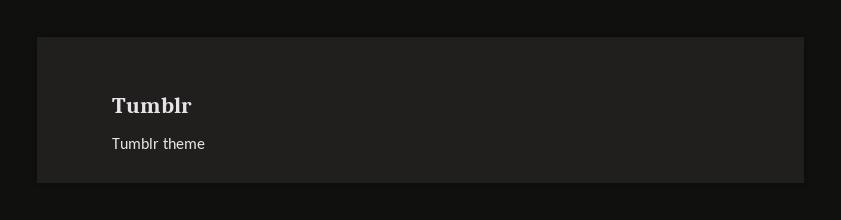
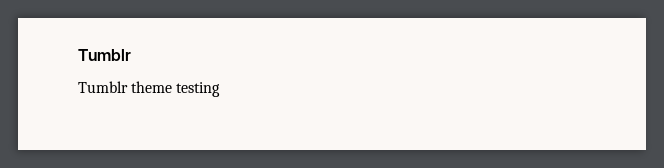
- Tumblr theme
+ Tumblr theme testing

